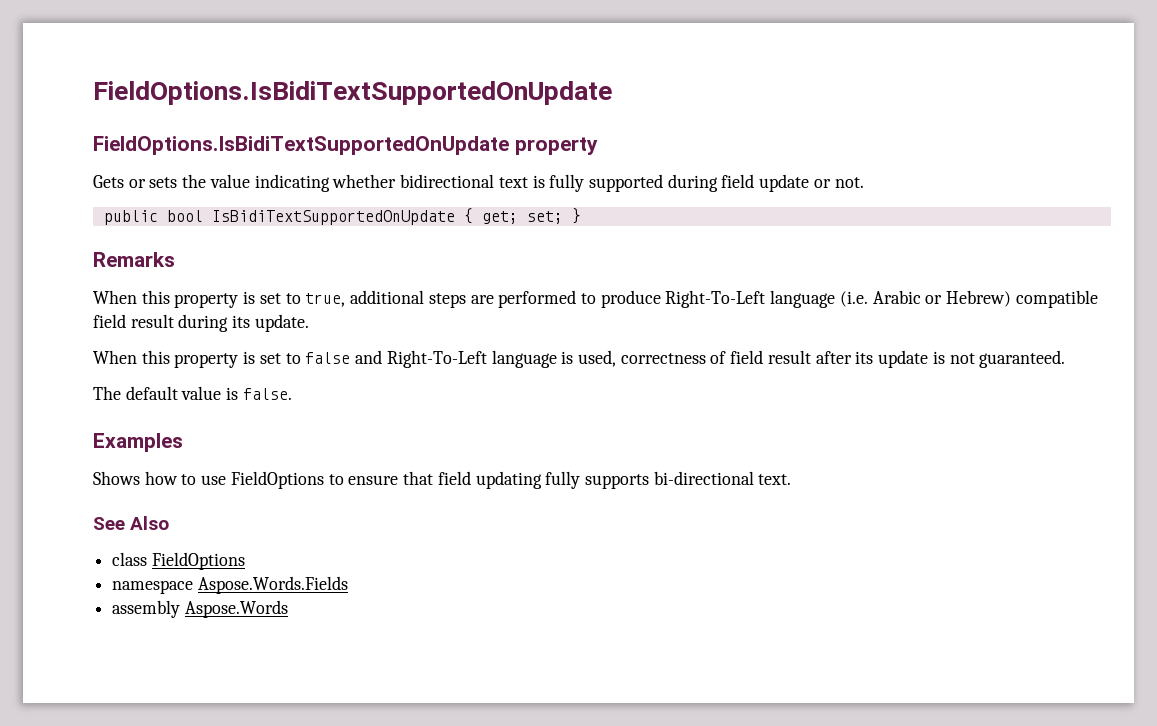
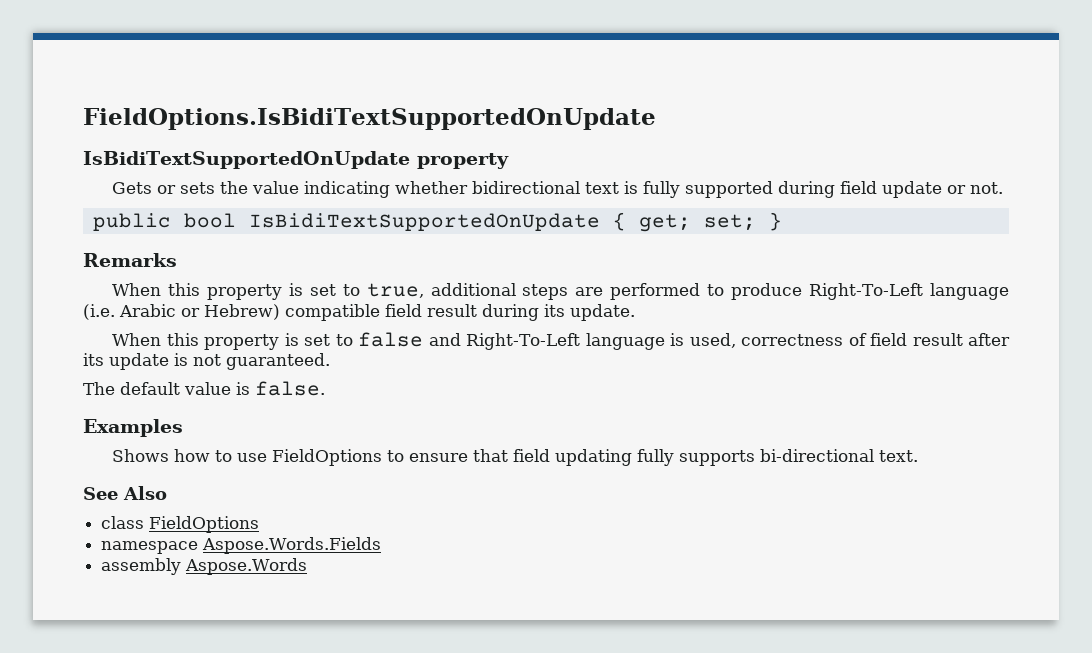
- FieldOptions.IsBidiTextSupportedOnUpdate property
+ IsBidiTextSupportedOnUpdate property

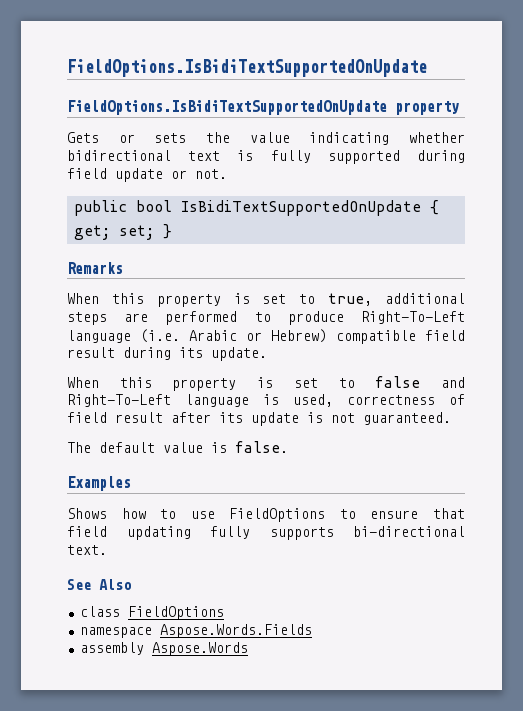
- IsBidiTextSupportedOnUpdate property
+ FieldOptions.IsBidiTextSupportedOnUpdate property

